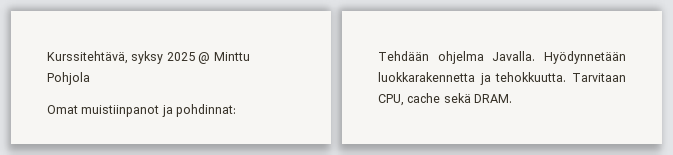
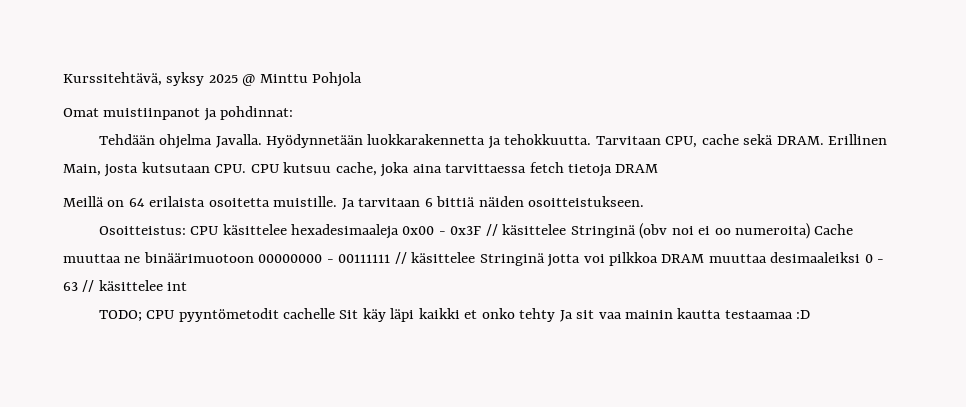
+ Erillinen Main, josta kutsutaan CPU. CPU kutsuu cache, joka aina tarvittaessa fetch tietoja DRAM
+ Meillä on 64 erilaista osoitetta muistille. Ja tarvitaan 6 bittiä näiden osoitteistukseen.
+ Osoitteistus: CPU käsittelee hexadesimaaleja 0x00 - 0x3F // käsittelee Stringinä (obv noi ei oo numeroita) Cache muuttaa ne binäärimuotoon 00000000 - 00111111 // käsittelee Stringinä jotta voi pilkkoa DRAM muuttaa desimaaleiksi 0 - 63 // käsittelee int
+ TODO; CPU pyyntömetodit cachelle Sit käy läpi kaikki et onko tehty Ja sit vaa mainin kautta testaamaa :D

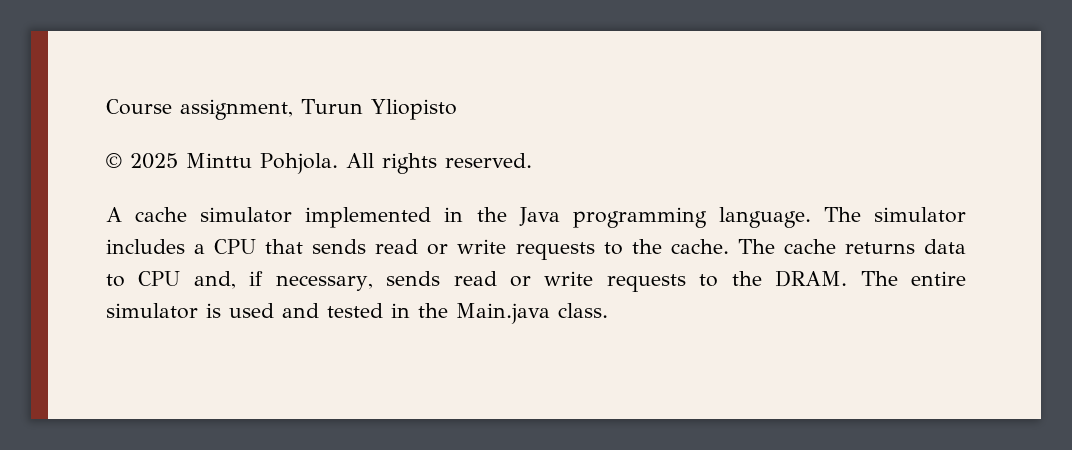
- Kurssitehtävä, syksy 2025 @ Minttu Pohjola
- Omat muistiinpanot ja pohdinnat:
- Tehdään ohjelma Javalla. Hyödynnetään luokkarakennetta ja tehokkuutta. Tarvitaan CPU, cache sekä DRAM. Erillinen Main, josta kutsutaan CPU. CPU kutsuu cache, joka aina tarvittaessa fetch tietoja DRAM
- Meillä on 64 erilaista osoitetta muistille. Ja tarvitaan 6 bittiä näiden osoitteistukseen.
- Osoitteistus: CPU käsittelee hexadesimaaleja 0x00 - 0x3F // käsittelee Stringinä (obv noi ei oo numeroita) Cache muuttaa ne binäärimuotoon 00000000 - 00111111 // käsittelee Stringinä jotta voi pilkkoa DRAM muuttaa desimaaleiksi 0 - 63 // käsittelee int
- TODO; CPU pyyntömetodit cachelle Sit käy läpi kaikki et onko tehty Ja sit vaa mainin kautta testaamaa :D
+ Course assignment, Turun Yliopisto
+ © 2025 Minttu Pohjola. All rights reserved.
+ A cache simulator implemented in the Java programming language. The simulator includes a CPU that sends read or write requests to the cache. The cache returns data to CPU and, if necessary, sends read or write requests to the DRAM. The entire simulator is used and tested in the Main.java class.

